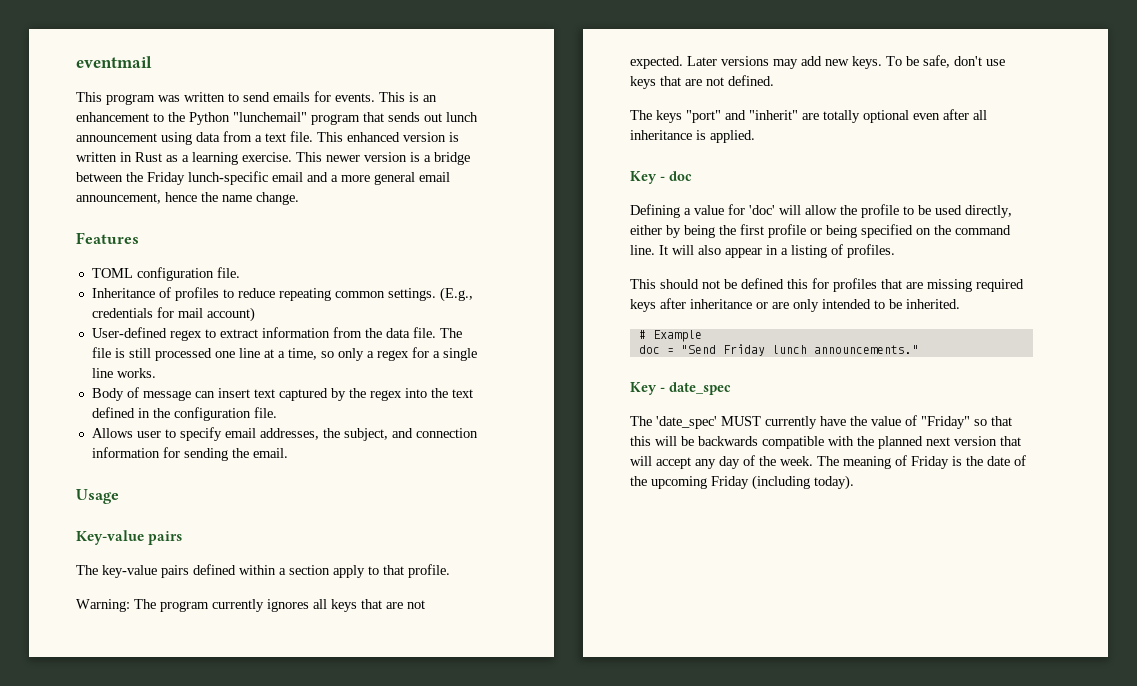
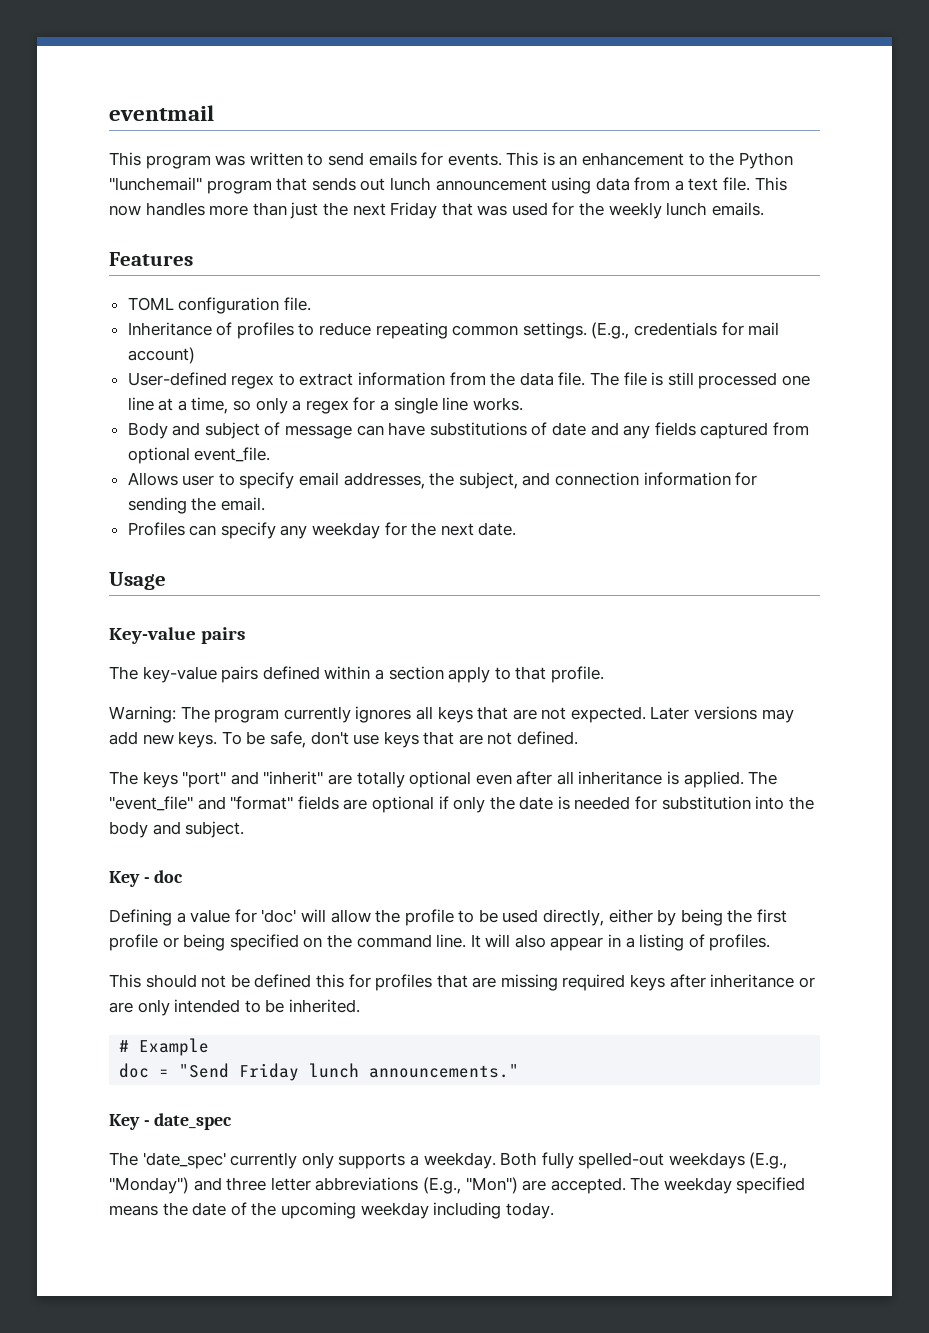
- This enhanced version is written in Rust as a learning exercise. This newer version is a bridge between the Friday lunch-specific email and a more general email announcement, hence the name change.
+ This now handles more than just the next Friday that was used for the weekly lunch emails.
- Body of message can insert text captured by the regex into the text defined in the configuration file.
+ Body and subject of message can have substitutions of date and any fields captured from optional event_file.
+ Profiles can specify any weekday for the next date.
+ The "event_file" and "format" fields are optional if only the date is needed for substitution into the body and subject.
- The 'date_spec' MUST currently have the value of "Friday" so that this will be backwards compatible with the planned next version that will accept any day of the week. The meaning of Friday is the date of the upcoming Friday (including today).
+ The 'date_spec' currently only supports a weekday. Both fully spelled-out weekdays (E.g., "Monday") and three letter abbreviations (E.g., "Mon") are accepted. The weekday specified means the date of the upcoming weekday including today.

